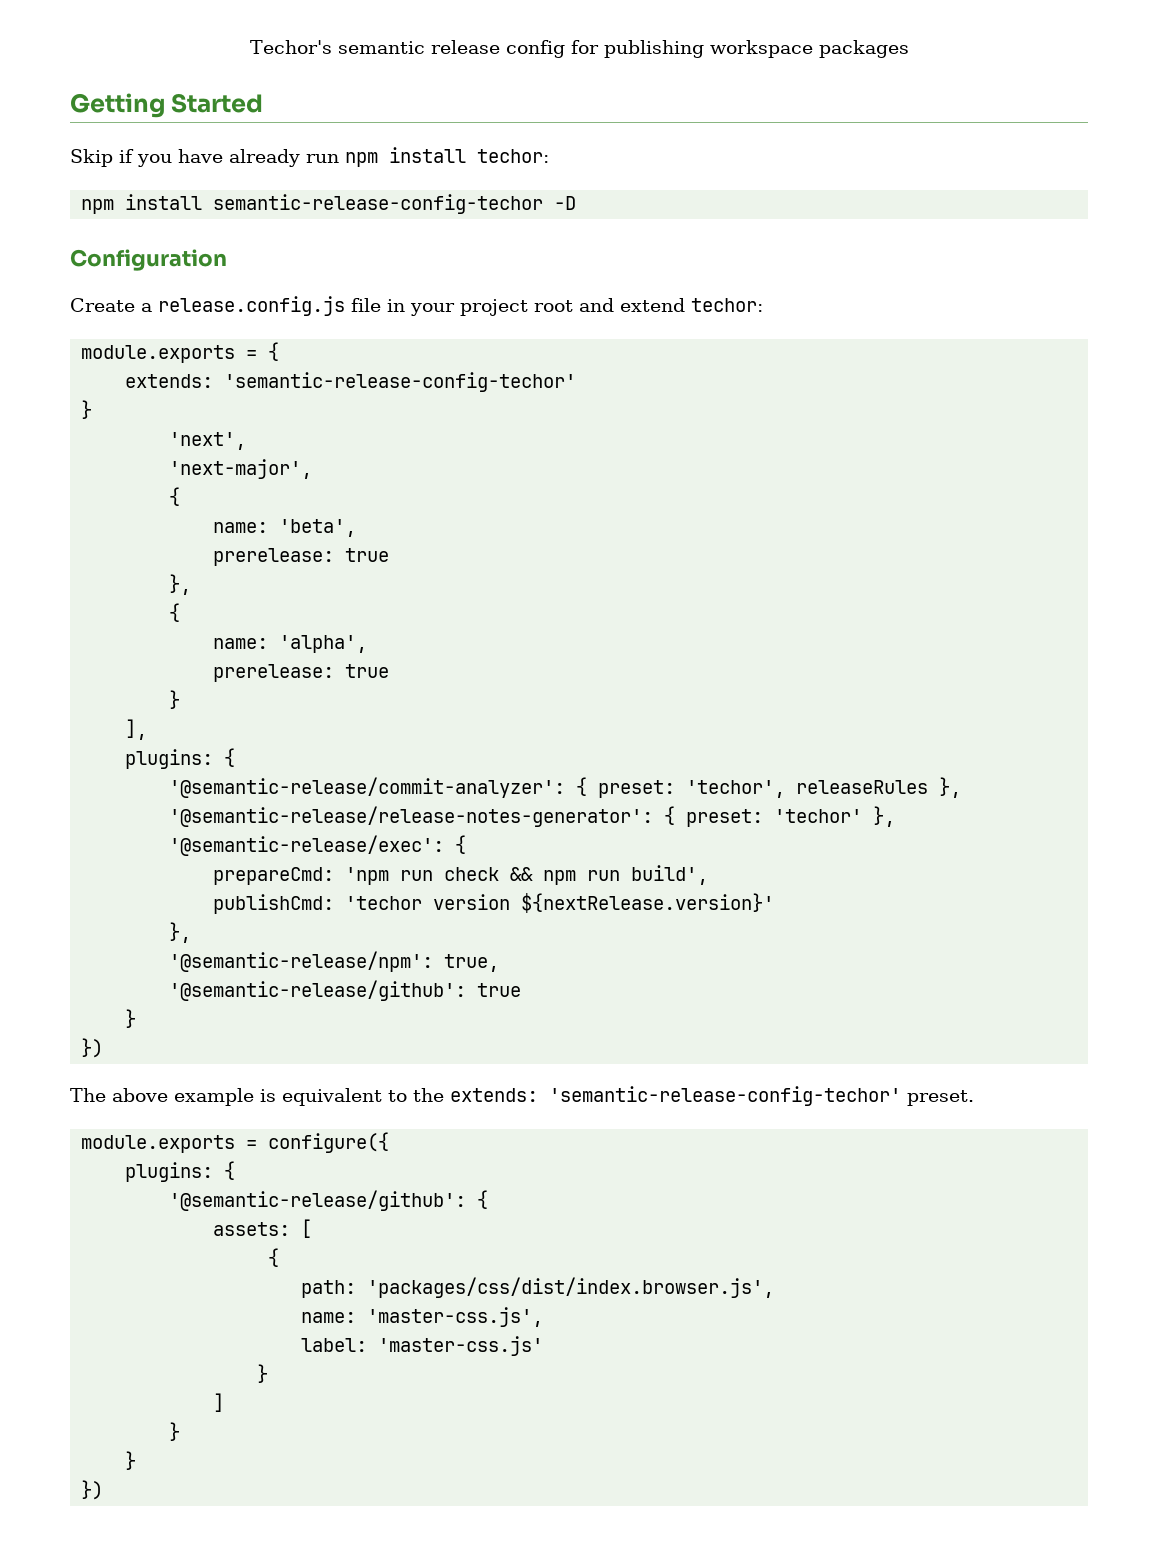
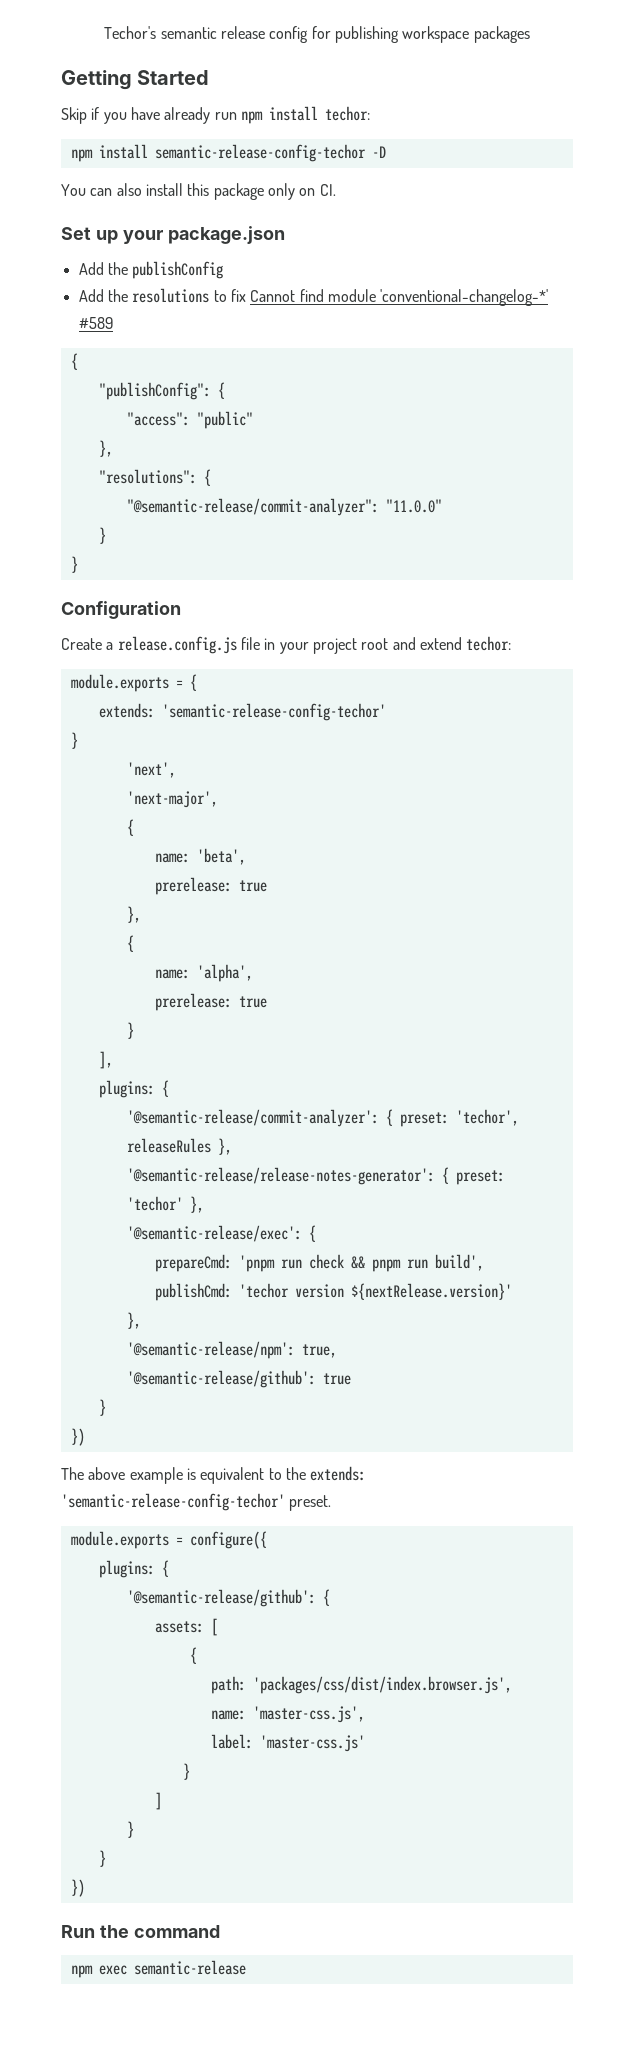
+ You can also install this package only on CI.
+ Set up your package.json
+ Add the publishConfig
+ Add the resolutions to fix Cannot find module 'conventional-changelog-*' #589
+ {
+ "publishConfig": {
+ "access": "public"
+ },
+ "resolutions": {
+ "@semantic-release/commit-analyzer": "11.0.0"
+ }
+ }
- prepareCmd: 'npm run check && npm run build',
+ prepareCmd: 'pnpm run check && pnpm run build',
+ Run the command
+ npm exec semantic-release

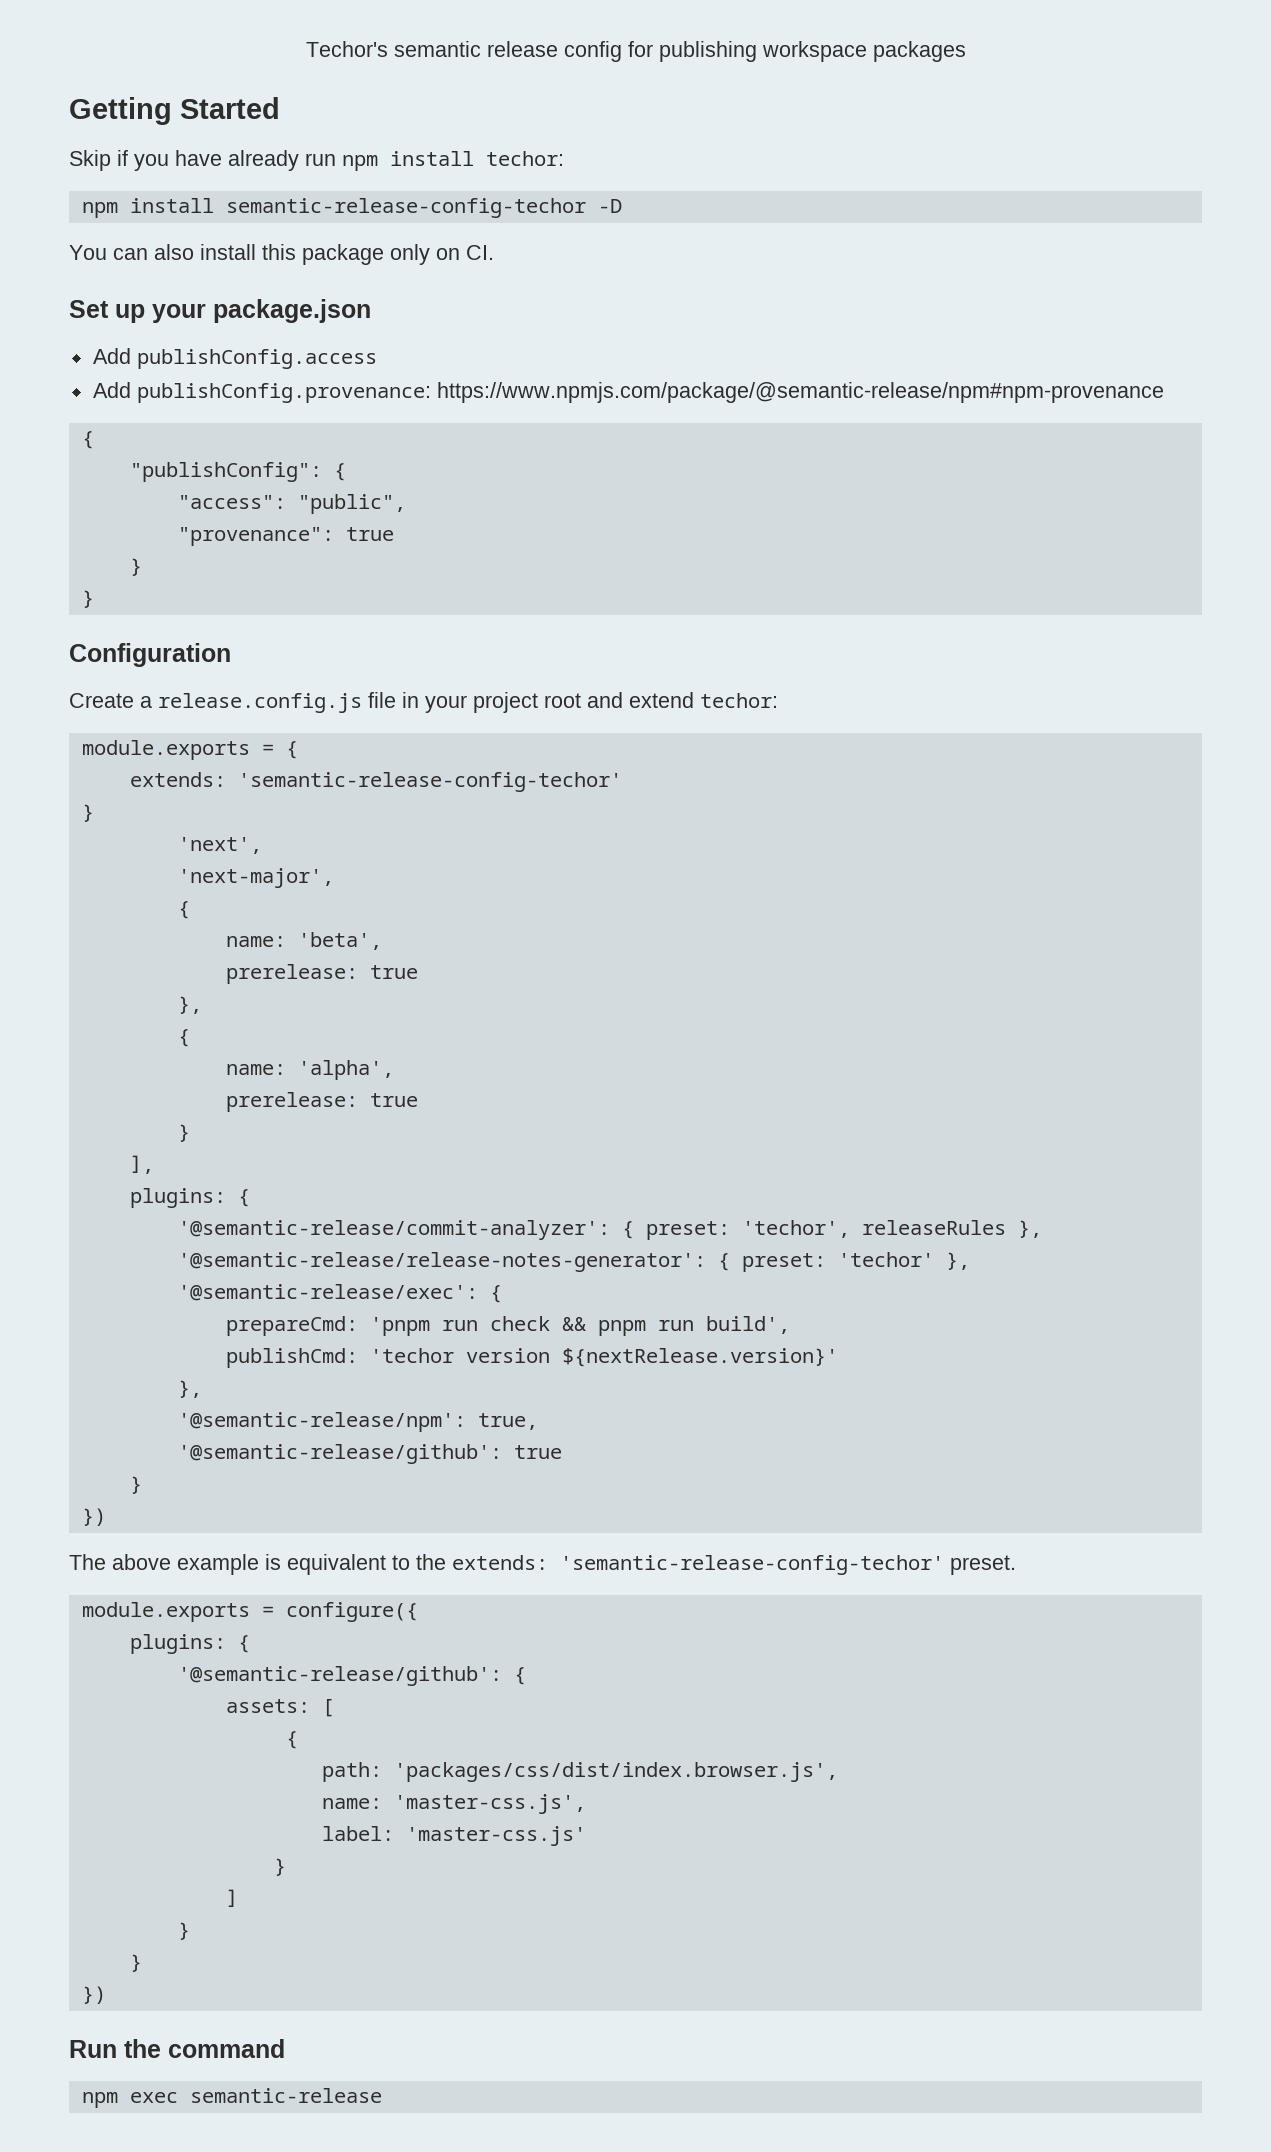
- Add the publishConfig
- Add the resolutions to fix Cannot find module 'conventional-changelog-*' #589
+ Add publishConfig.access
+ Add publishConfig.provenance: https://www.npmjs.com/package/@semantic-release/npm#npm-provenance
  {
  "publishConfig": {
- "access": "public"
- },
- "resolutions": {
- "@semantic-release/commit-analyzer": "11.0.0"
+ "access": "public",
+ "provenance": true

